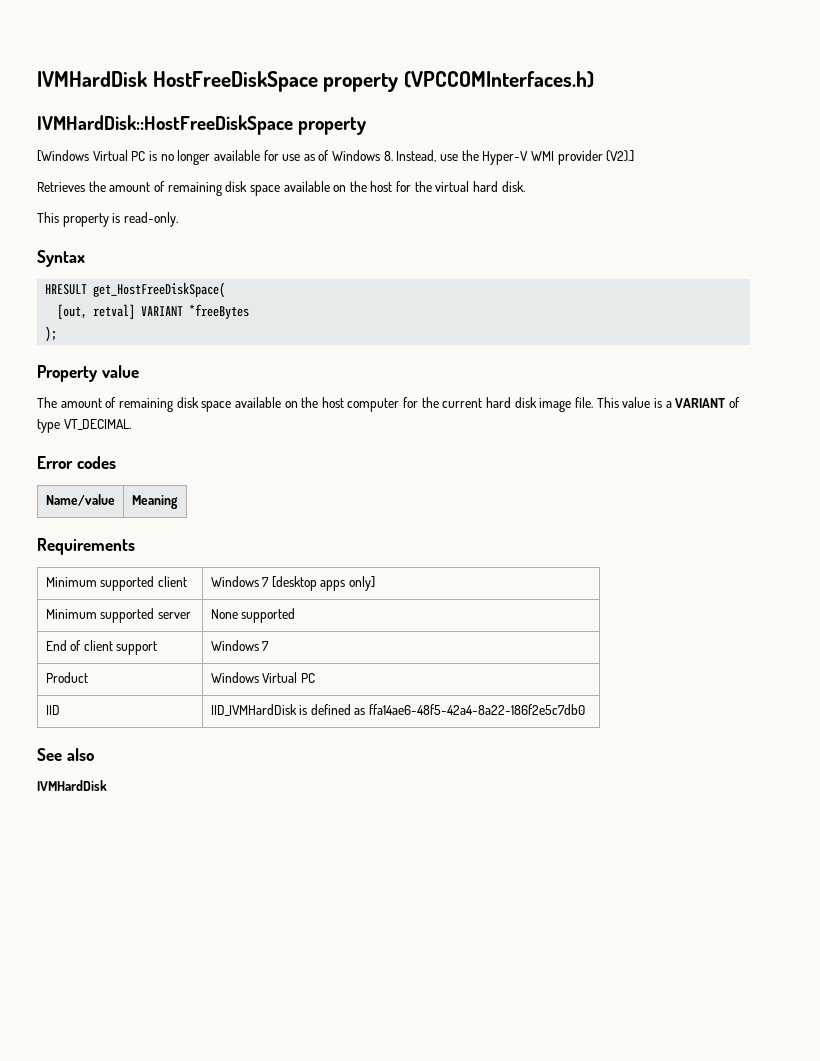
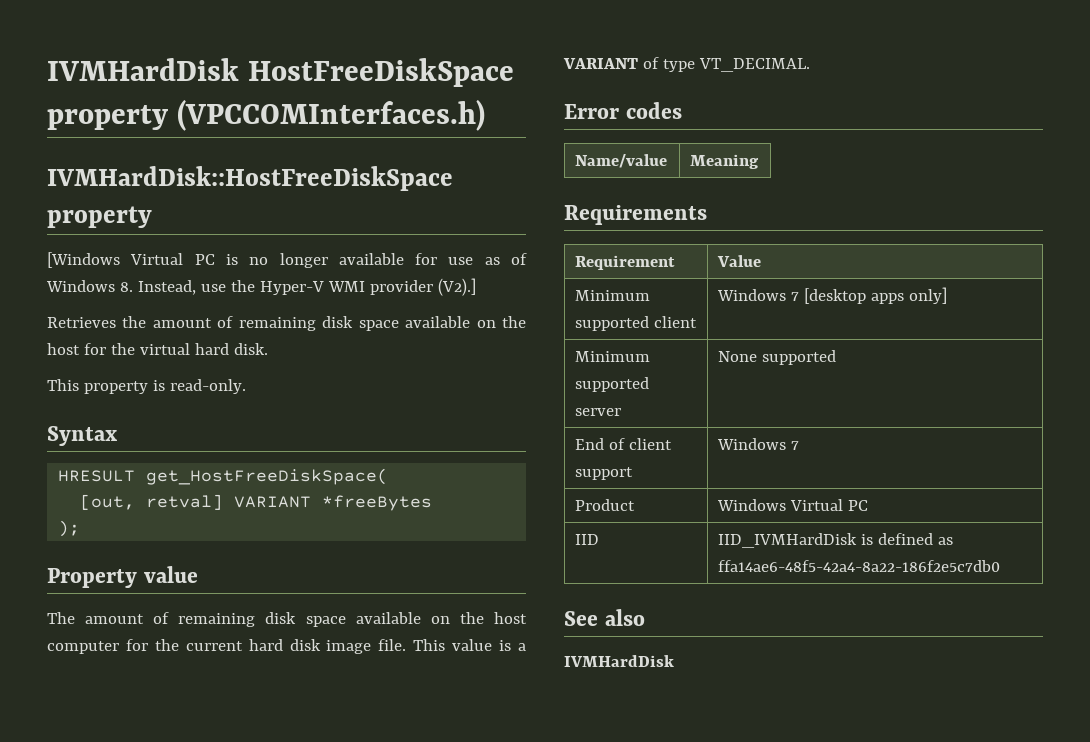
+ Requirement | Value

